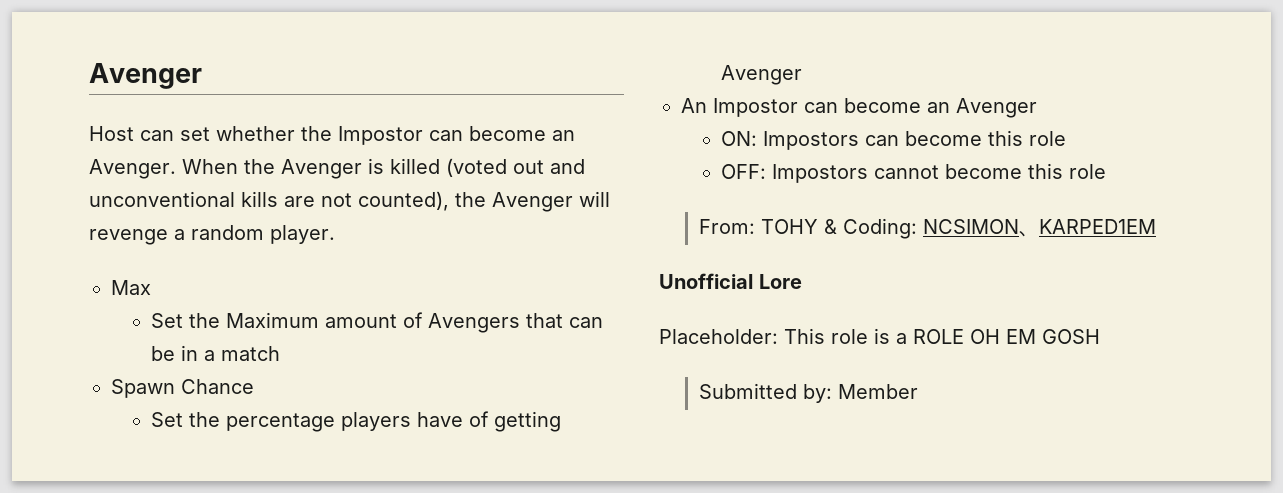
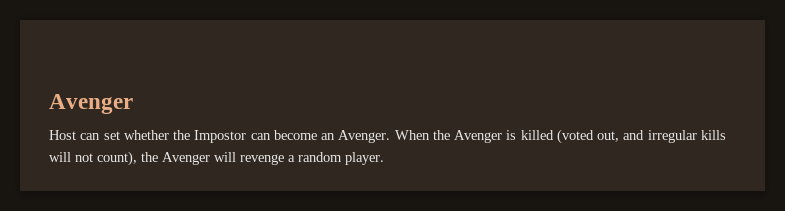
- When the Avenger is killed (voted out and unconventional kills are not counted), the Avenger will revenge a random player.
+ When the Avenger is killed (voted out, and irregular kills will not count), the Avenger will revenge a random player.
- Max
- Set the Maximum amount of Avengers that can be in a match
- Spawn Chance
- Set the percentage players have of getting Avenger
- An Impostor can become an Avenger
- ON: Impostors can become this role
- OFF: Impostors cannot become this role
- From: TOHY & Coding: NCSIMON、KARPED1EM
- Unofficial Lore
- Placeholder: This role is a ROLE OH EM GOSH
- Submitted by: Member

